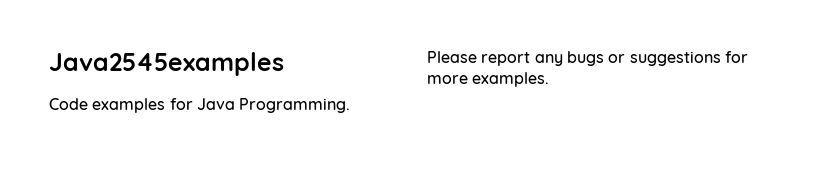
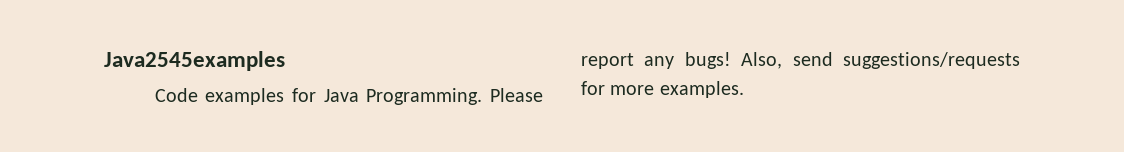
- Please report any bugs or suggestions for more examples.
+ Please report any bugs! Also, send suggestions/requests for more examples.

